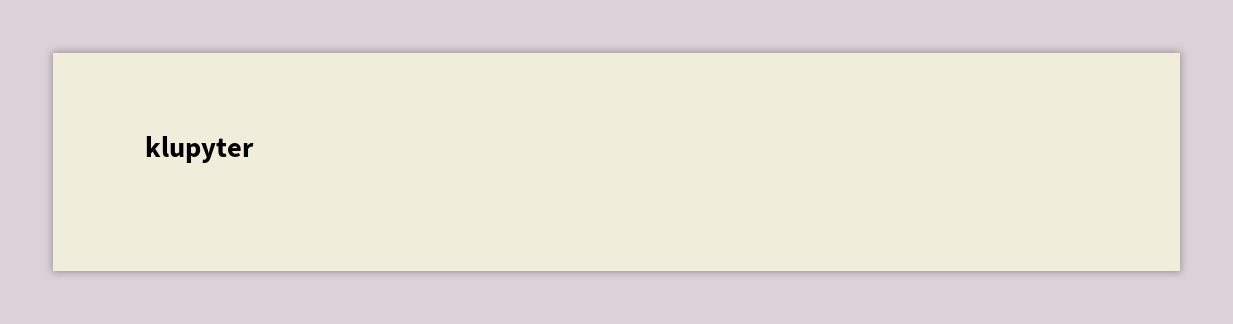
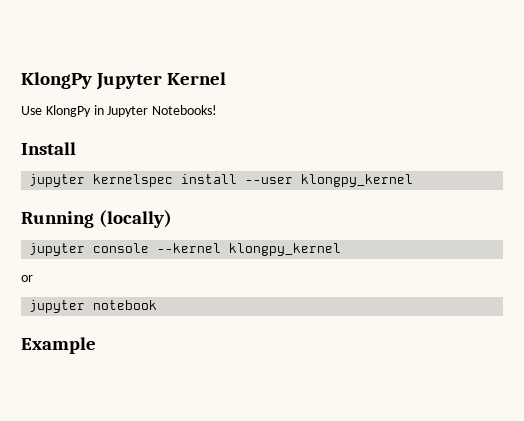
- klupyter
+ KlongPy Jupyter Kernel
+ Use KlongPy in Jupyter Notebooks!
+ Install
+ jupyter kernelspec install --user klongpy_kernel
+ Running (locally)
+ jupyter console --kernel klongpy_kernel
+ or
+ jupyter notebook
+ Example

